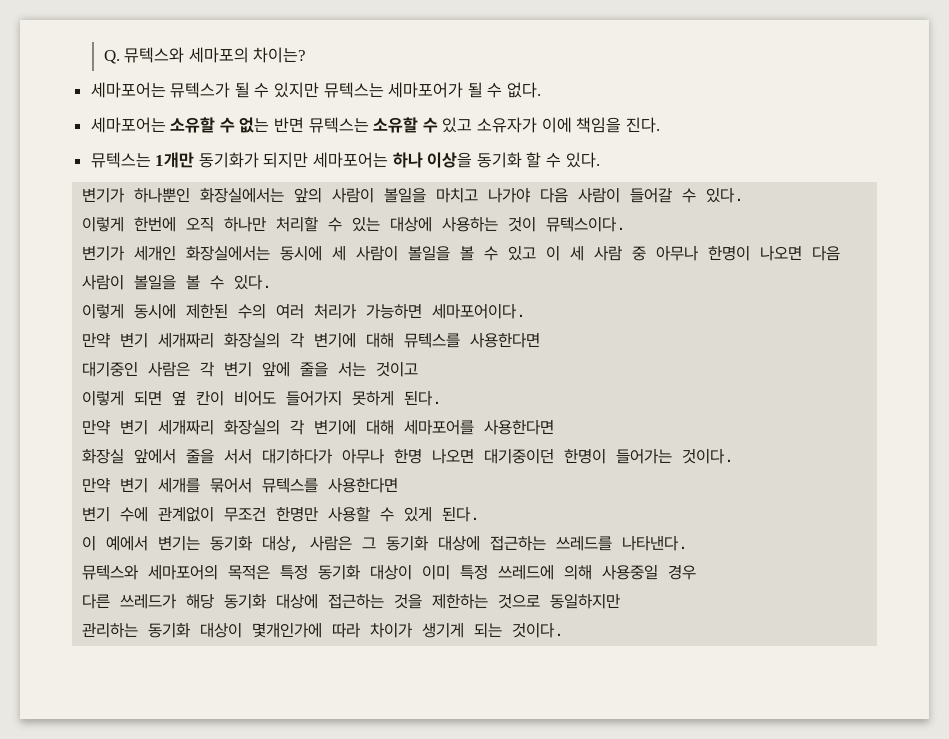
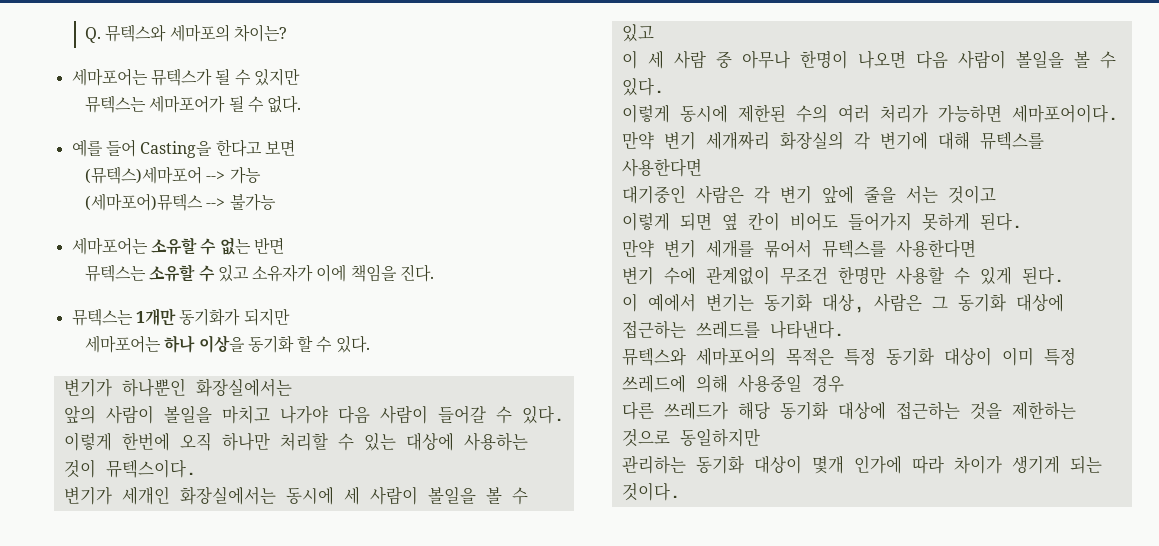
- 세마포어는 뮤텍스가 될 수 있지만 뮤텍스는 세마포어가 될 수 없다.
+ 세마포어는 뮤텍스가 될 수 있지만
+ 뮤텍스는 세마포어가 될 수 없다.
+ 예를 들어 Casting을 한다고 보면
+ (뮤텍스)세마포어 --> 가능
+ (세마포어)뮤텍스 --> 불가능
- 세마포어는 소유할 수 없는 반면 뮤텍스는 소유할 수 있고 소유자가 이에 책임을 진다.
+ 세마포어는 소유할 수 없는 반면
+ 뮤텍스는 소유할 수 있고 소유자가 이에 책임을 진다.
- 뮤텍스는 1개만 동기화가 되지만 세마포어는 하나 이상을 동기화 할 수 있다.
+ 뮤텍스는 1개만 동기화가 되지만
+ 세마포어는 하나 이상을 동기화 할 수 있다.
- 변기가 하나뿐인 화장실에서는 앞의 사람이 볼일을 마치고 나가야 다음 사람이 들어갈 수 있다.
+ 변기가 하나뿐인 화장실에서는
+ 앞의 사람이 볼일을 마치고 나가야 다음 사람이 들어갈 수 있다.
- 변기가 세개인 화장실에서는 동시에 세 사람이 볼일을 볼 수 있고 이 세 사람 중 아무나 한명이 나오면 다음 사람이 볼일을 볼 수 있다.
+ 변기가 세개인 화장실에서는 동시에 세 사람이 볼일을 볼 수 있고
+ 이 세 사람 중 아무나 한명이 나오면 다음 사람이 볼일을 볼 수 있다.
- 만약 변기 세개짜리 화장실의 각 변기에 대해 세마포어를 사용한다면
- 화장실 앞에서 줄을 서서 대기하다가 아무나 한명 나오면 대기중이던 한명이 들어가는 것이다.
- 관리하는 동기화 대상이 몇개인가에 따라 차이가 생기게 되는 것이다.
+ 관리하는 동기화 대상이 몇개 인가에 따라 차이가 생기게 되는 것이다.

